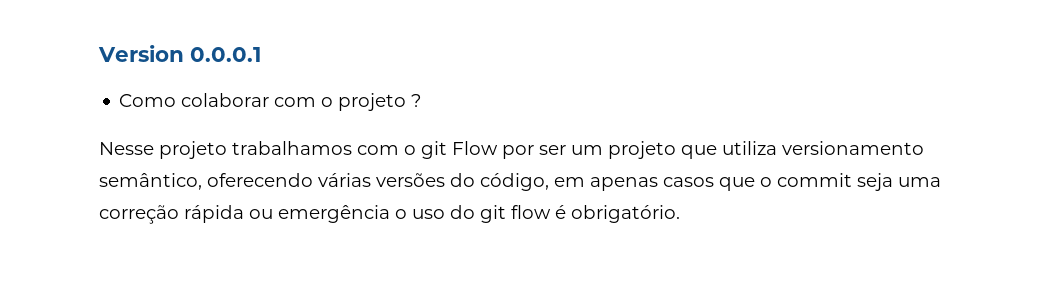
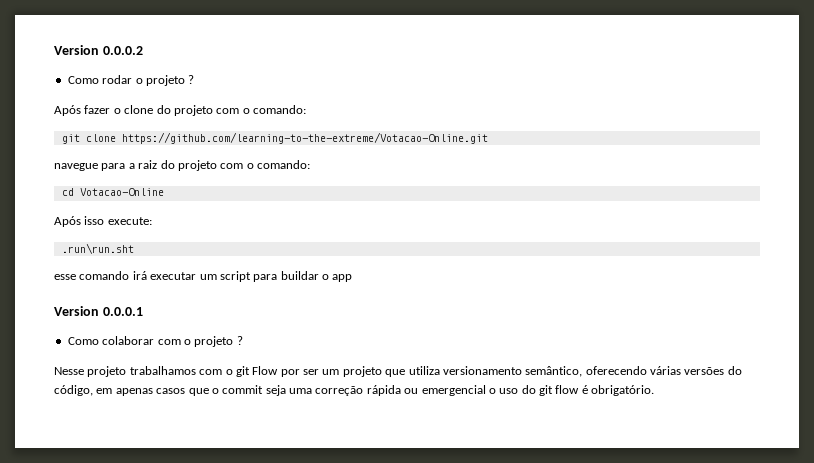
+ Version 0.0.0.2
+ Como rodar o projeto ?
+ Após fazer o clone do projeto com o comando:
+ git clone https://github.com/learning-to-the-extreme/Votacao-Online.git
+ navegue para a raiz do projeto com o comando:
+ cd Votacao-Online
+ Após isso execute:
+ .run\run.sht
+ esse comando irá executar um script para buildar o app
- Nesse projeto trabalhamos com o git Flow por ser um projeto que utiliza versionamento semântico, oferecendo várias versões do código, em apenas casos que o commit seja uma correção rápida ou emergência o uso do git flow é obrigatório.
+ Nesse projeto trabalhamos com o git Flow por ser um projeto que utiliza versionamento semântico, oferecendo várias versões do código, em apenas casos que o commit seja uma correção rápida ou emergencial o uso do git flow é obrigatório.

